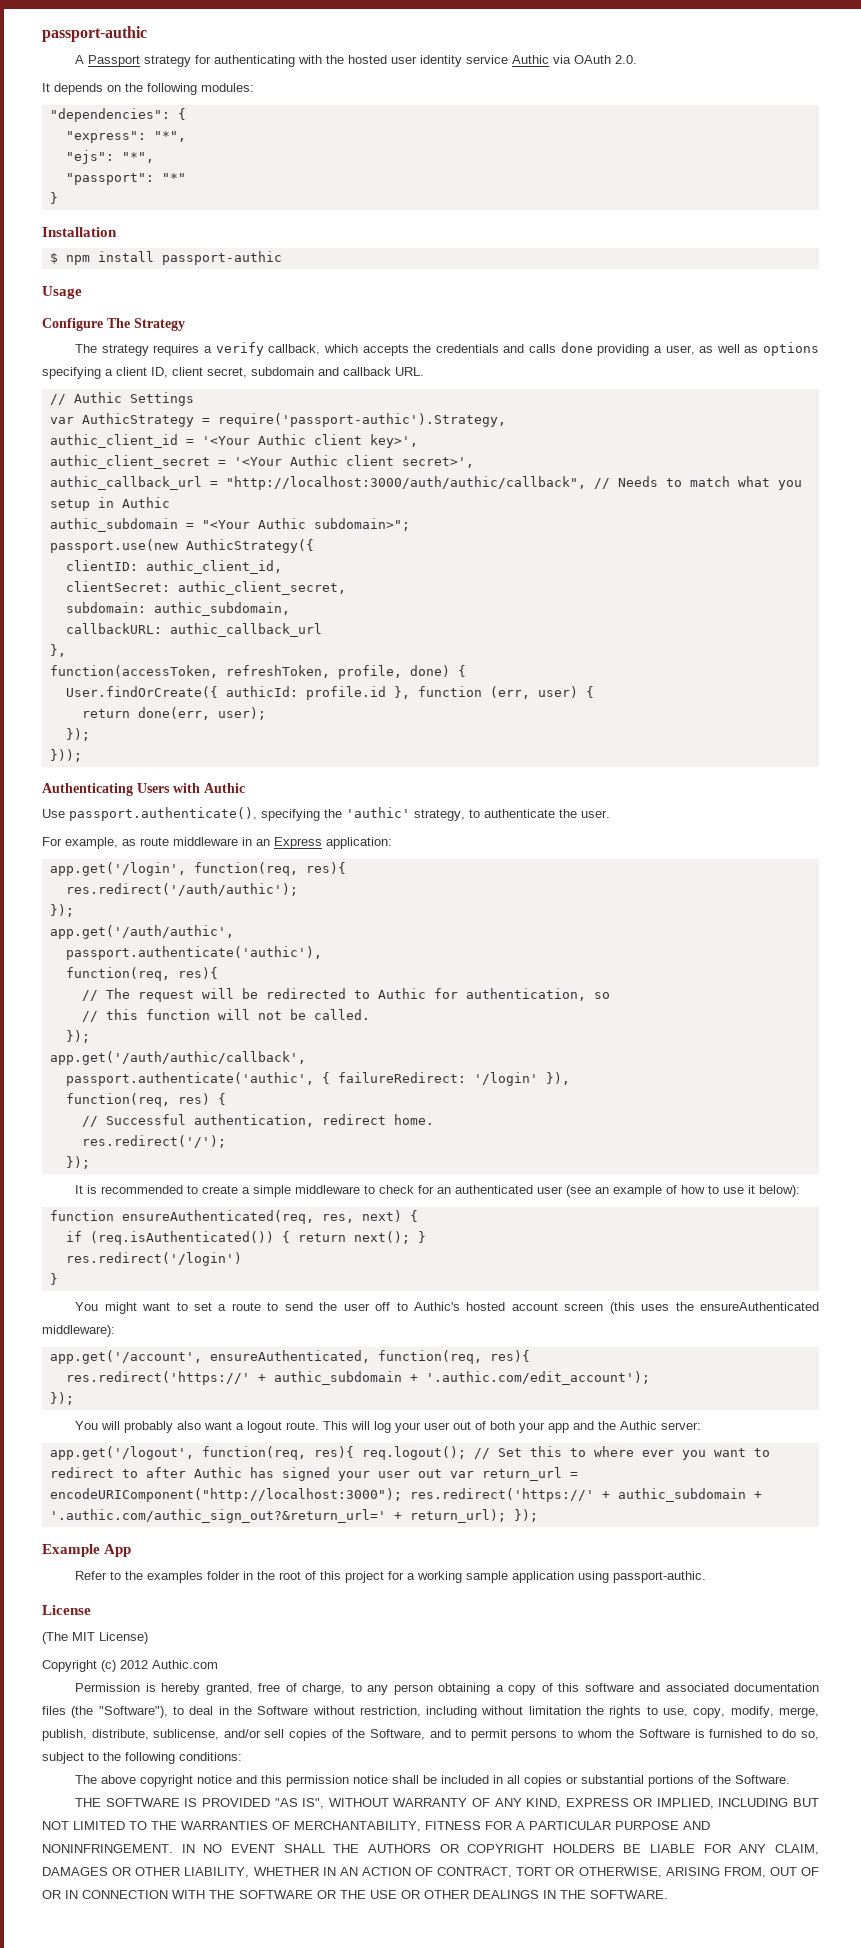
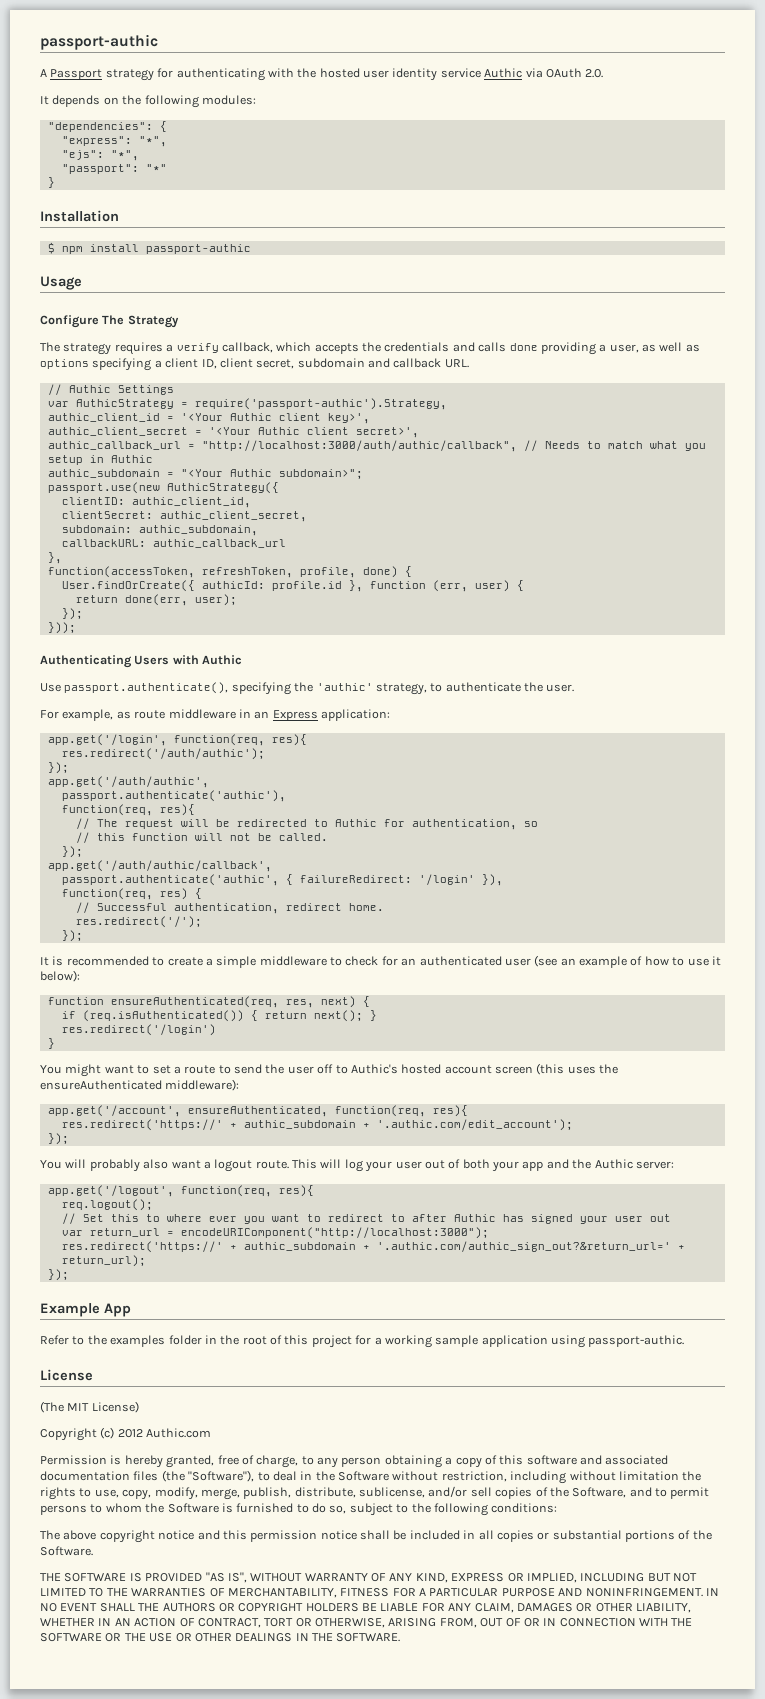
- app.get('/logout', function(req, res){ req.logout(); // Set this to where ever you want to redirect to after Authic has signed your user out var return_url = encodeURIComponent("http://localhost:3000"); res.redirect('https://' + authic_subdomain + '.authic.com/authic_sign_out?&return_url=' + return_url); });
+ app.get('/logout', function(req, res){
+ req.logout();
+ // Set this to where ever you want to redirect to after Authic has signed your user out
+ var return_url = encodeURIComponent("http://localhost:3000");
+ res.redirect('https://' + authic_subdomain + '.authic.com/authic_sign_out?&return_url=' + return_url);
+ });

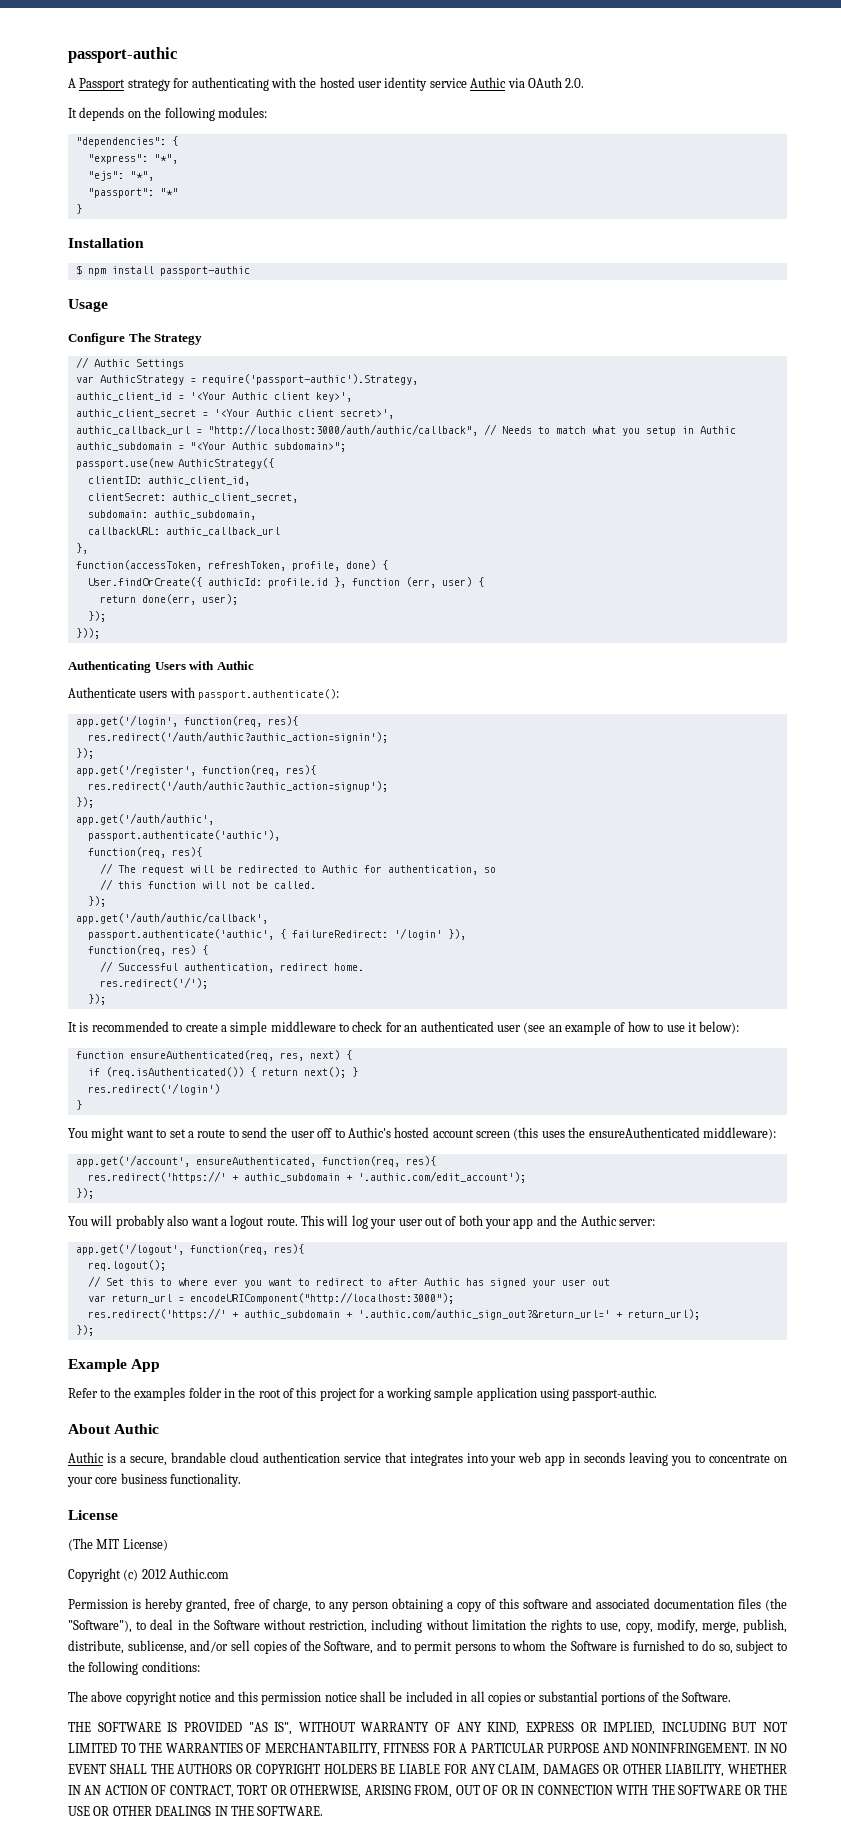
- The strategy requires a verify callback, which accepts the credentials and calls done providing a user, as well as options specifying a client ID, client secret, subdomain and callback URL.
- Use passport.authenticate(), specifying the 'authic' strategy, to authenticate the user.
- For example, as route middleware in an Express application:
+ Authenticate users with passport.authenticate():
  app.get('/login', function(req, res){
- res.redirect('/auth/authic');
+ res.redirect('/auth/authic?authic_action=signin');
+ });
+ app.get('/register', function(req, res){
+ res.redirect('/auth/authic?authic_action=signup');
+ About Authic
+ Authic is a secure, brandable cloud authentication service that integrates into your web app in seconds leaving you to concentrate on your core business functionality.

